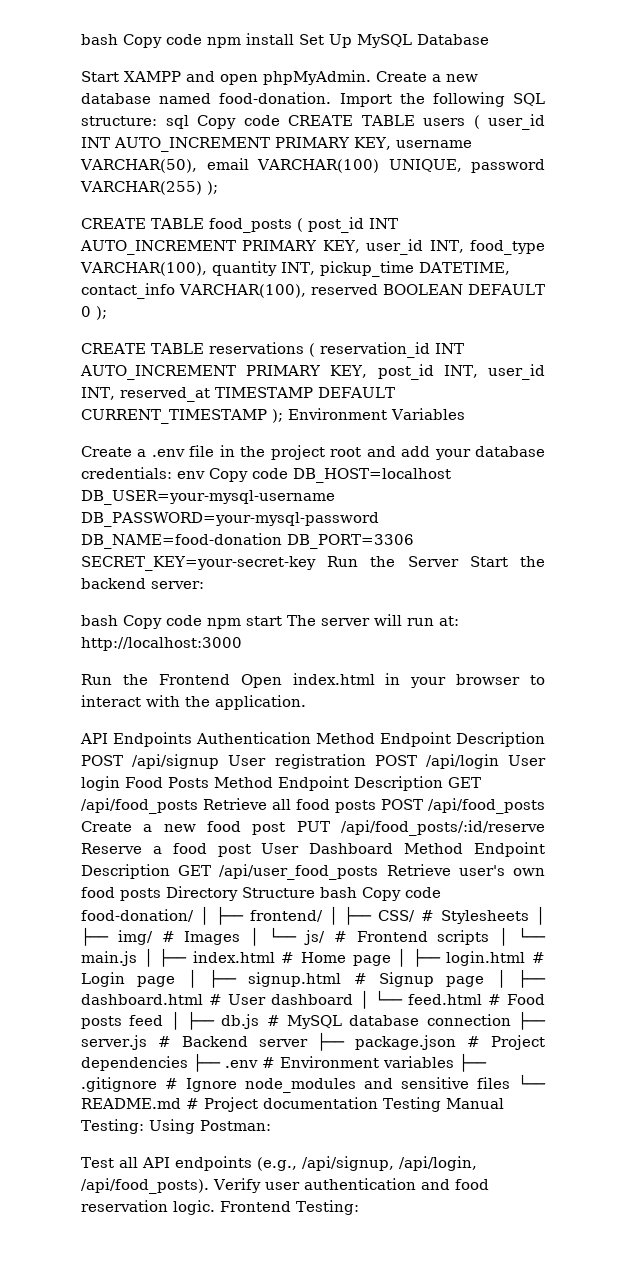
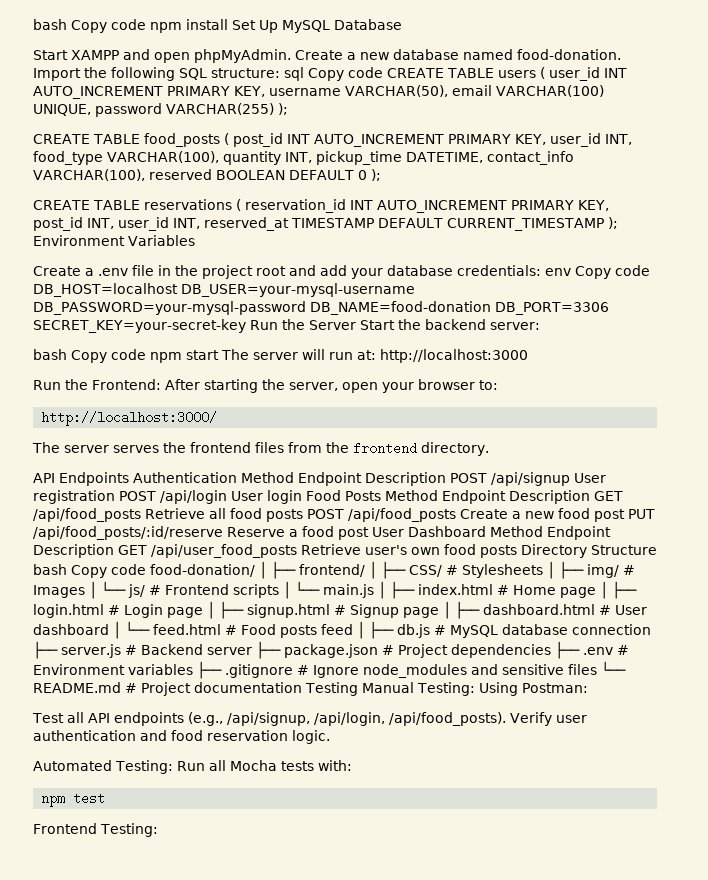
- Run the Frontend Open index.html in your browser to interact with the application.
+ Run the Frontend: After starting the server, open your browser to:
+ http://localhost:3000/
+ The server serves the frontend files from the frontend directory.
- Verify user authentication and food reservation logic. Frontend Testing:
+ Verify user authentication and food reservation logic.
+ Automated Testing: Run all Mocha tests with:
+ npm test
+ Frontend Testing:

